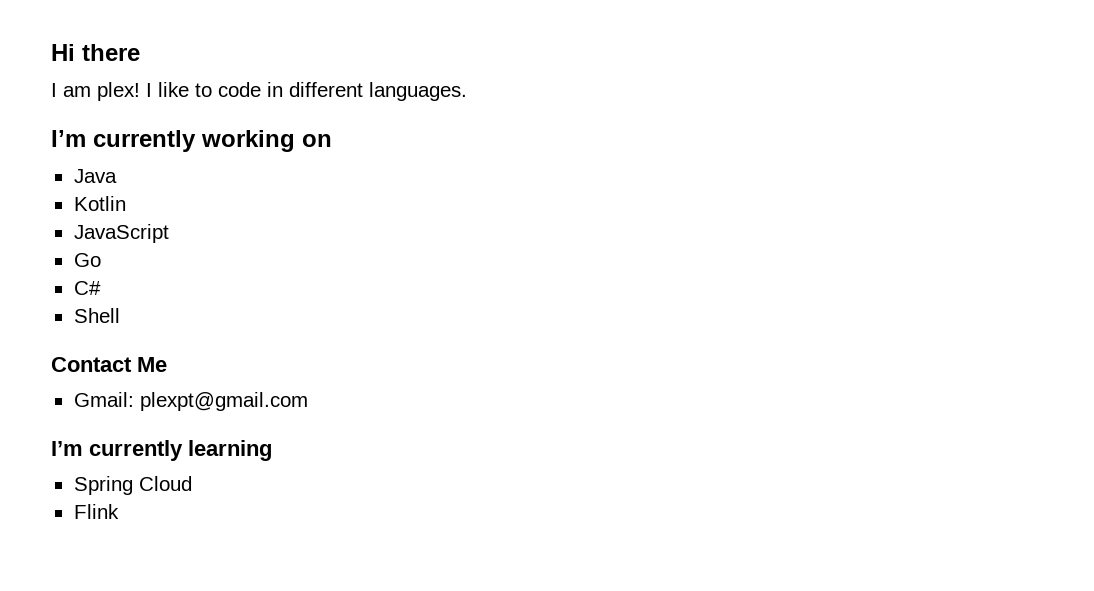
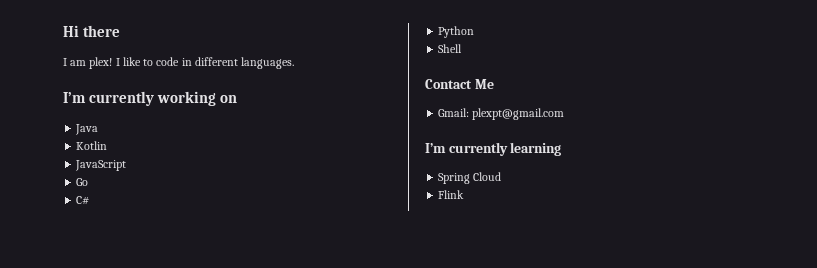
+ Python

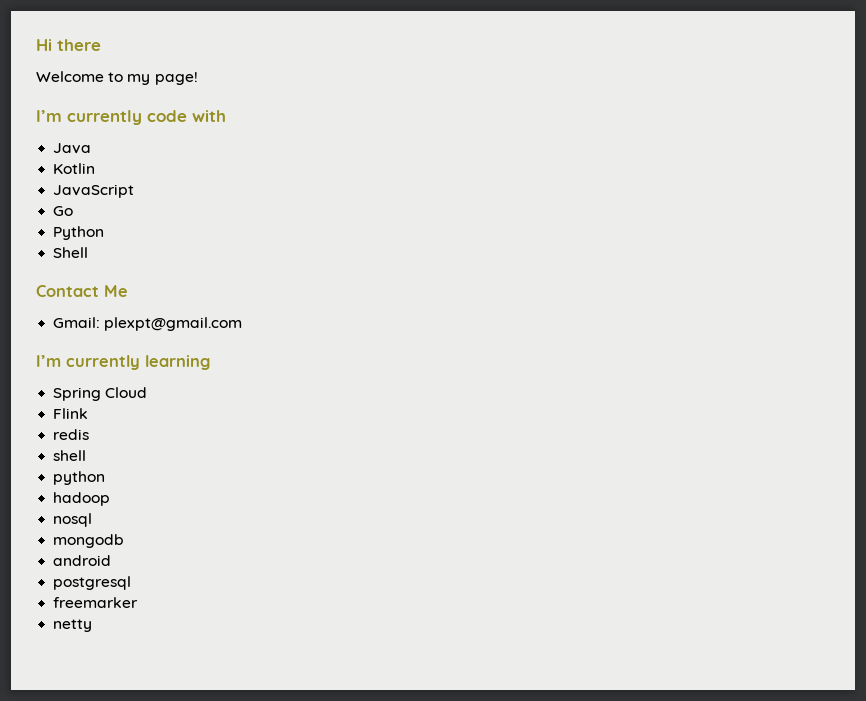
- I am plex! I like to code in different languages.
- I’m currently working on
+ Welcome to my page!
+ I’m currently code with
- C#
+ redis
+ shell
+ python
+ hadoop
+ nosql
+ mongodb
+ android
+ postgresql
+ freemarker
+ netty

